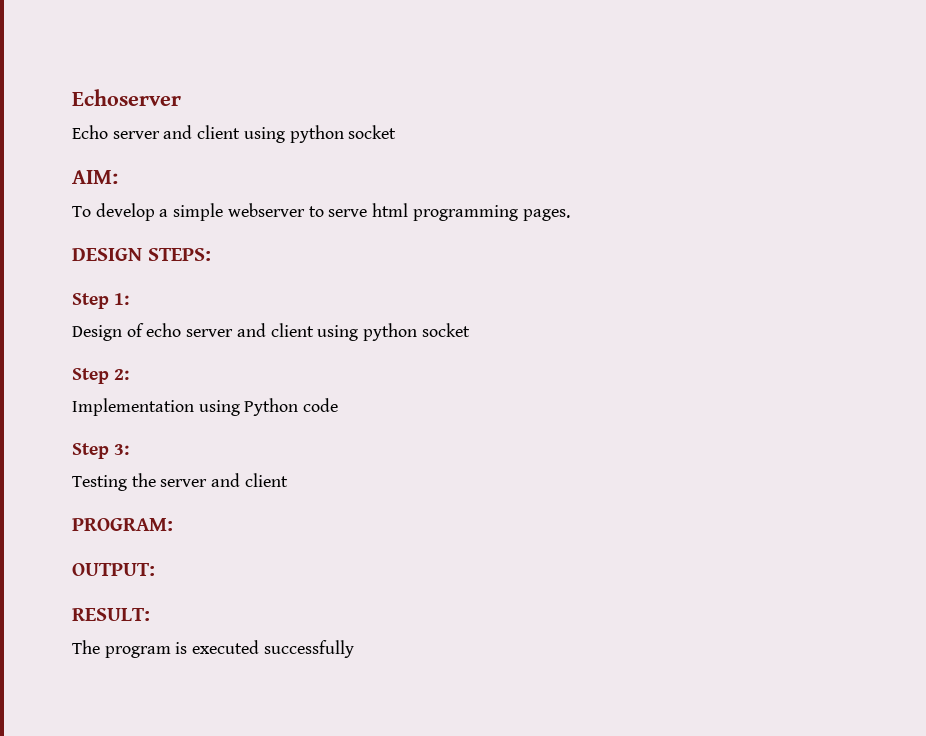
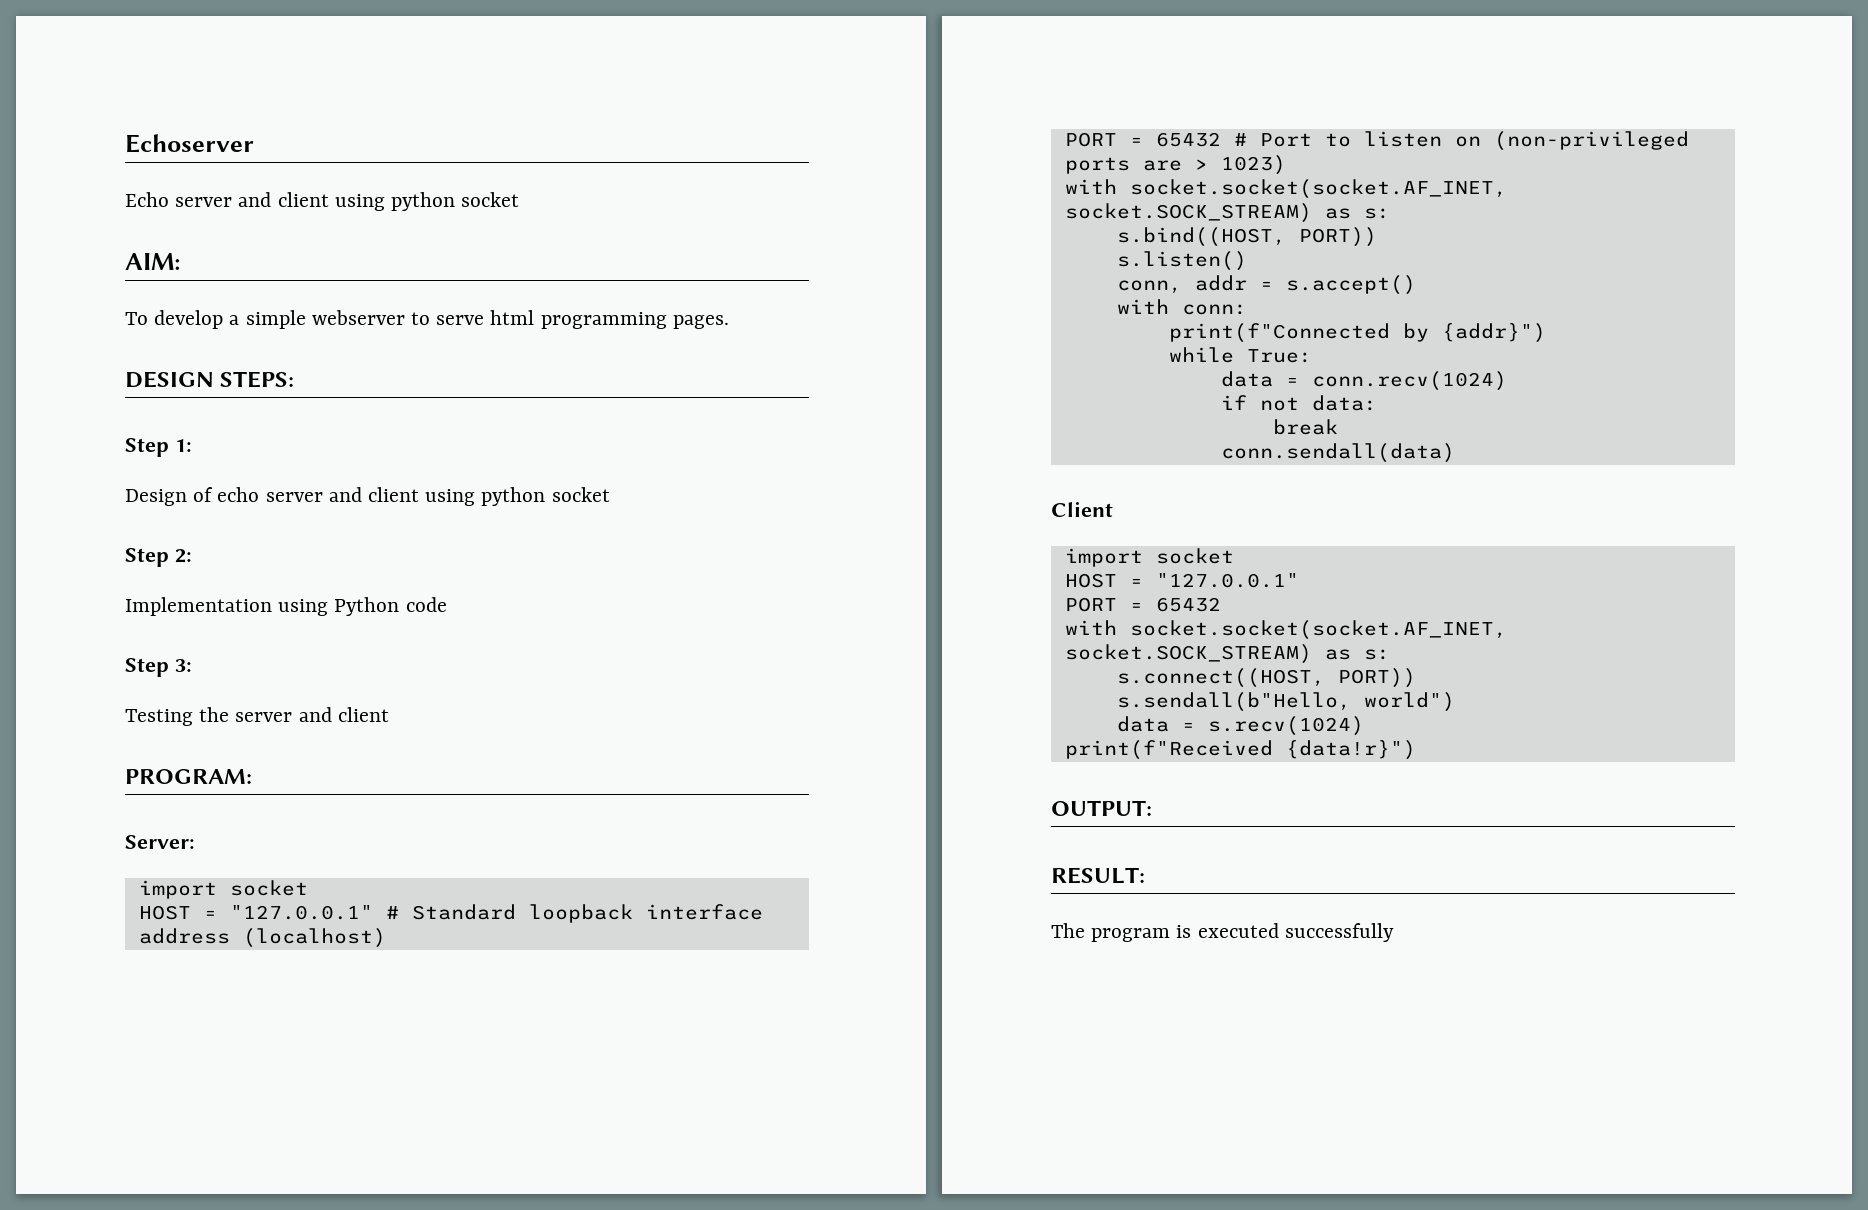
+ Server:
+ import socket
+ HOST = "127.0.0.1" # Standard loopback interface address (localhost)
+ PORT = 65432 # Port to listen on (non-privileged ports are > 1023)
+ with socket.socket(socket.AF_INET, socket.SOCK_STREAM) as s:
+ s.bind((HOST, PORT))
+ s.listen()
+ conn, addr = s.accept()
+ with conn:
+ print(f"Connected by {addr}")
+ while True:
+ data = conn.recv(1024)
+ if not data:
+ break
+ conn.sendall(data)
+ Client
+ import socket
+ HOST = "127.0.0.1"
+ PORT = 65432
+ with socket.socket(socket.AF_INET, socket.SOCK_STREAM) as s:
+ s.connect((HOST, PORT))
+ s.sendall(b"Hello, world")
+ data = s.recv(1024)
+ print(f"Received {data!r}")

